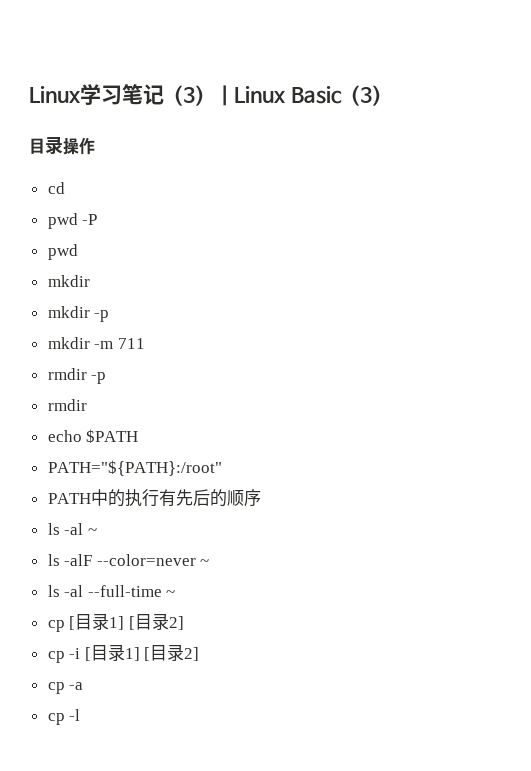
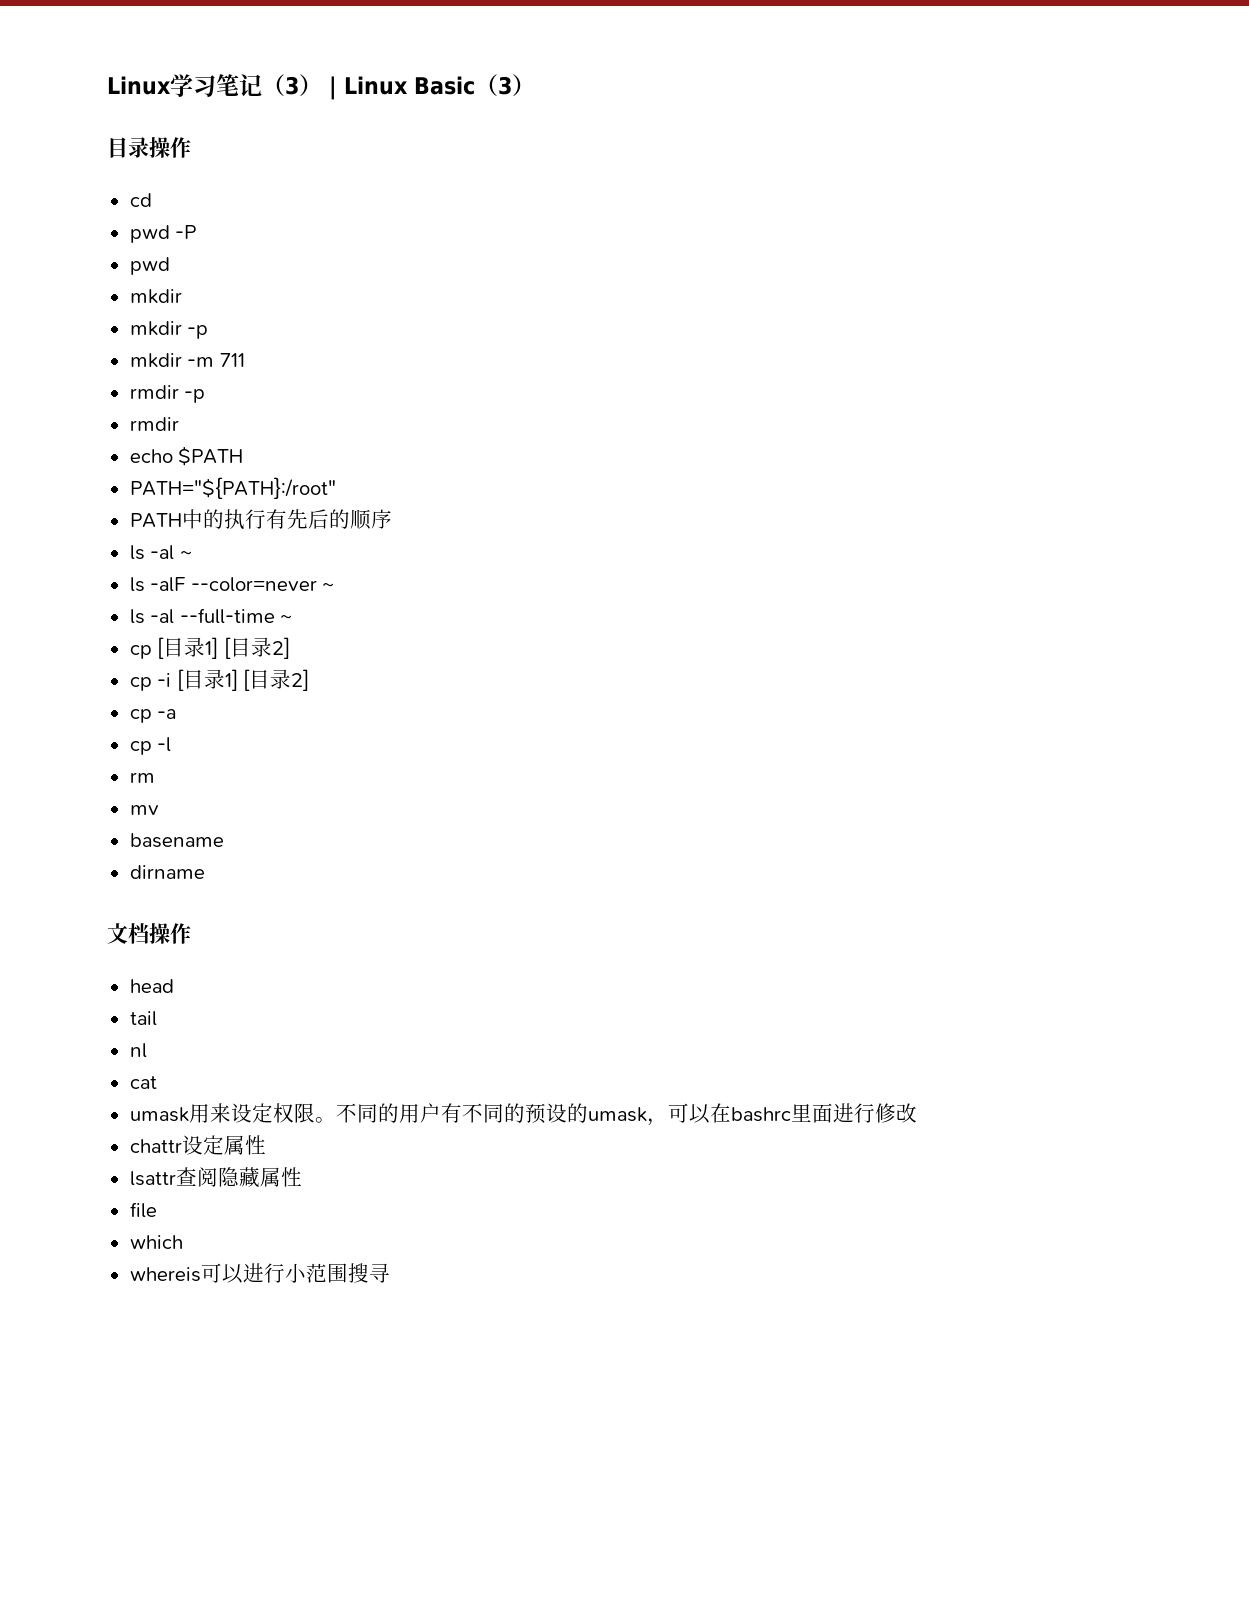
+ rm
+ mv
+ basename
+ dirname
+ 文档操作
+ head
+ tail
+ nl
+ cat
+ umask用来设定权限。不同的用户有不同的预设的umask，可以在bashrc里面进行修改
+ chattr设定属性
+ lsattr查阅隐藏属性
+ file
+ which
+ whereis可以进行小范围搜寻

